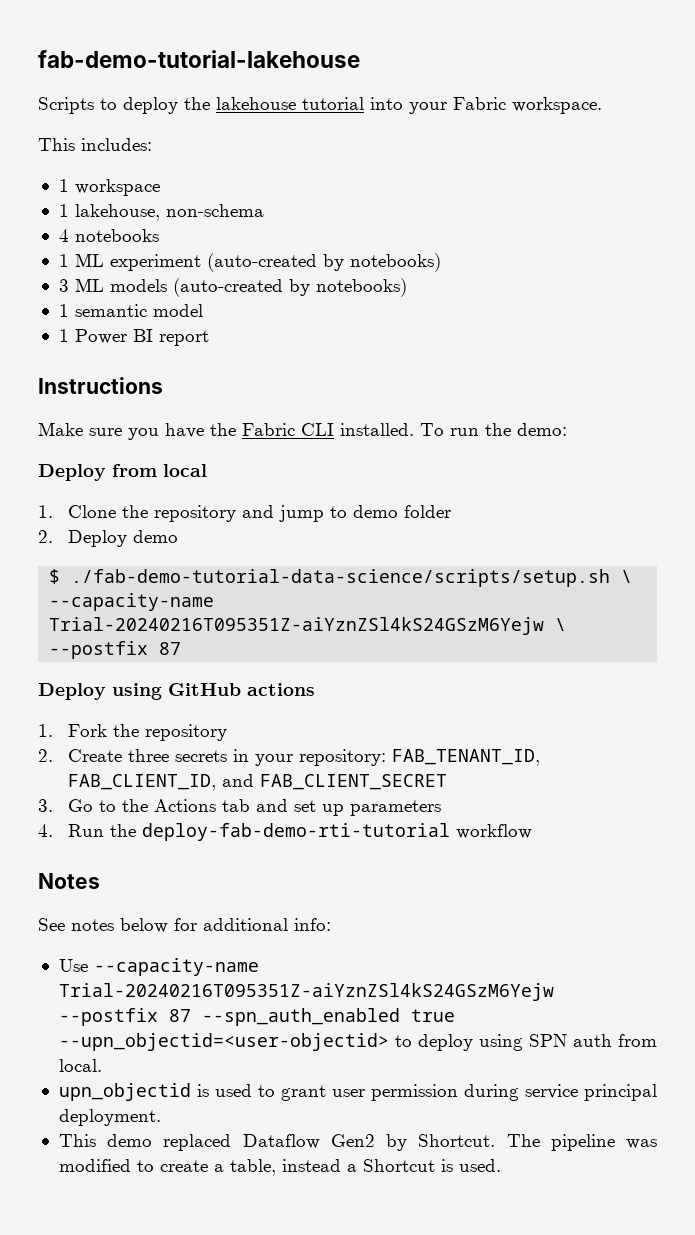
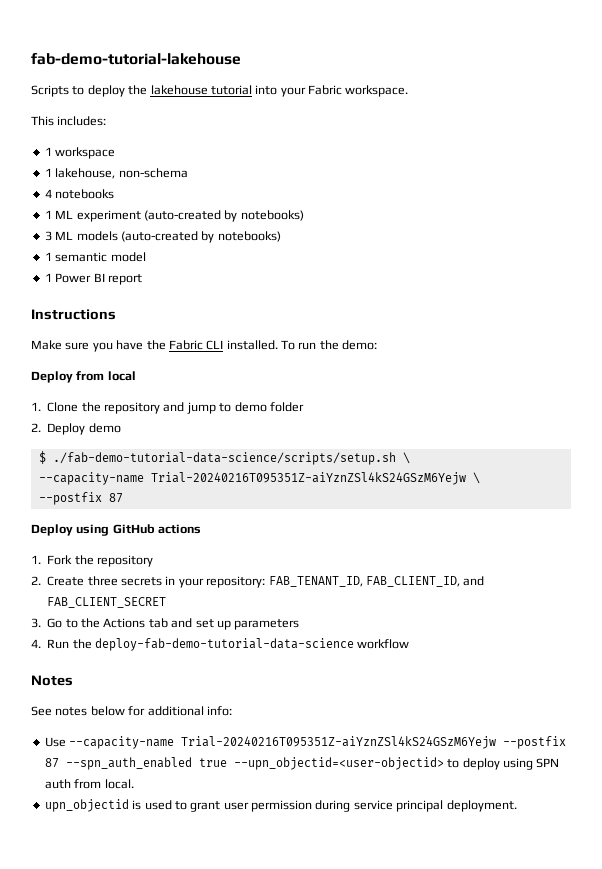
- 4. Run the deploy-fab-demo-rti-tutorial workflow
+ 4. Run the deploy-fab-demo-tutorial-data-science workflow
- This demo replaced Dataflow Gen2 by Shortcut. The pipeline was modified to create a table, instead a Shortcut is used.

